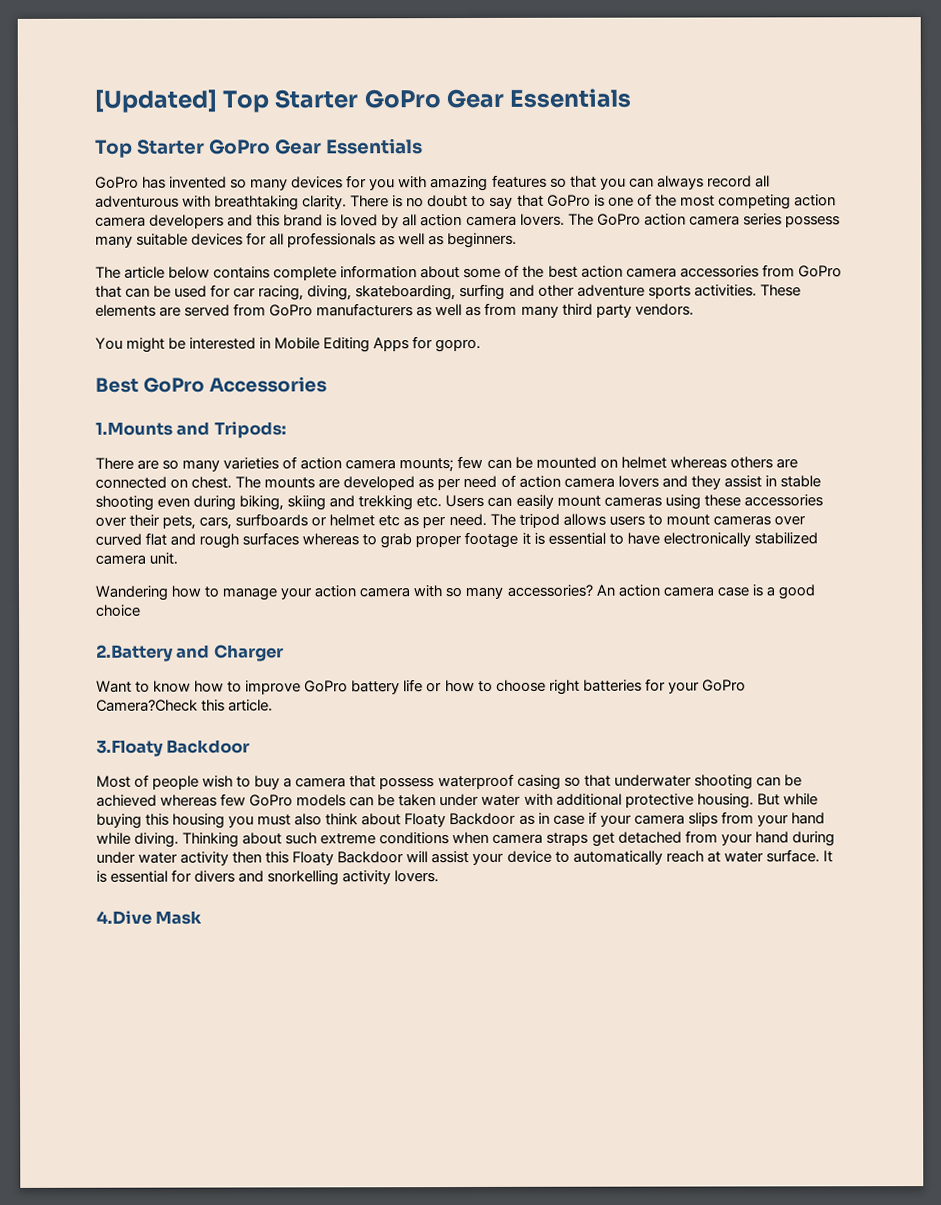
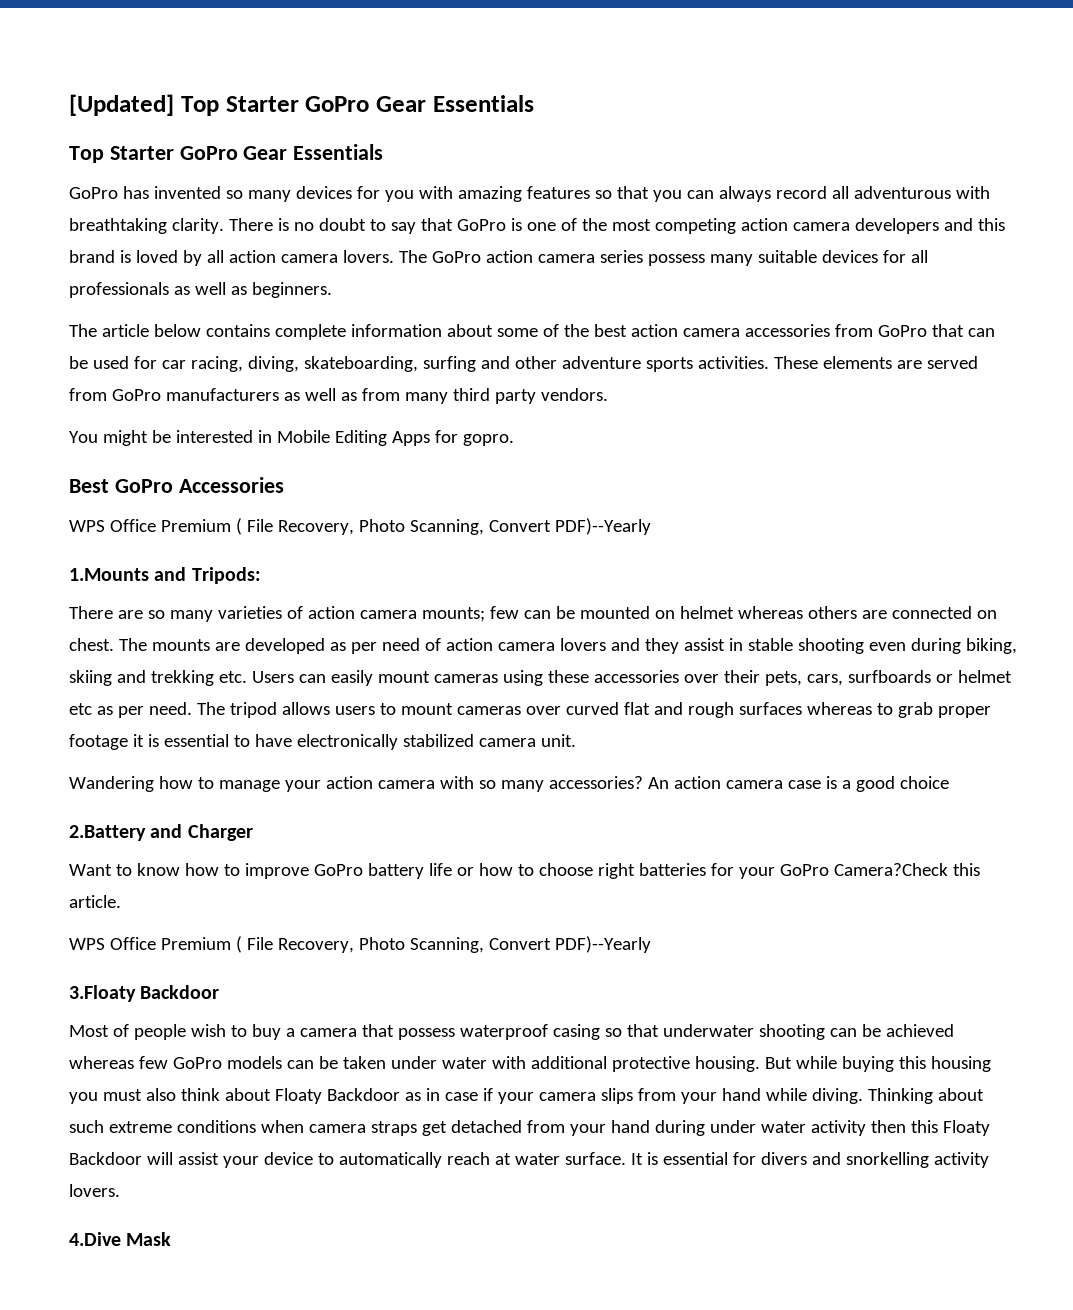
  Best GoPro Accessories
+ WPS Office Premium ( File Recovery, Photo Scanning, Convert PDF)--Yearly
  Want to know how to improve GoPro battery life or how to choose right batteries for your GoPro Camera?Check this article.
+ WPS Office Premium ( File Recovery, Photo Scanning, Convert PDF)--Yearly

